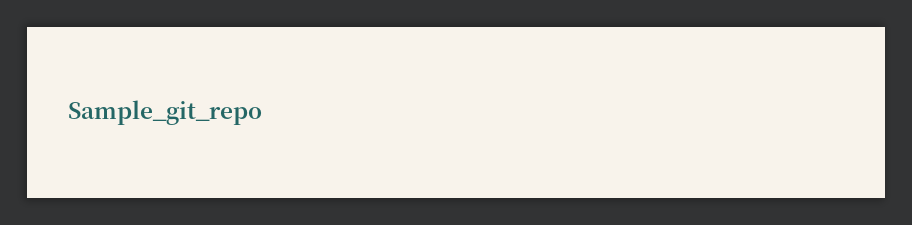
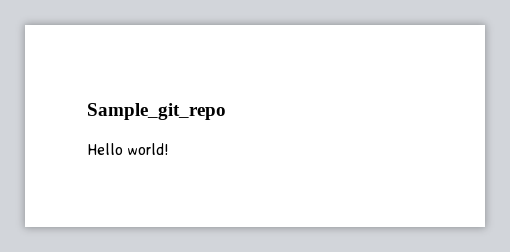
+ Hello world!

